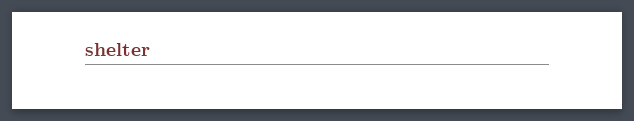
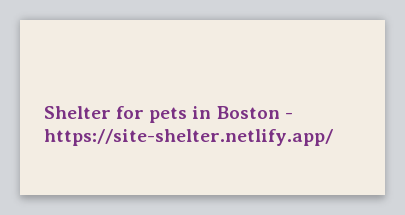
- shelter
+ Shelter for pets in Boston - https://site-shelter.netlify.app/

